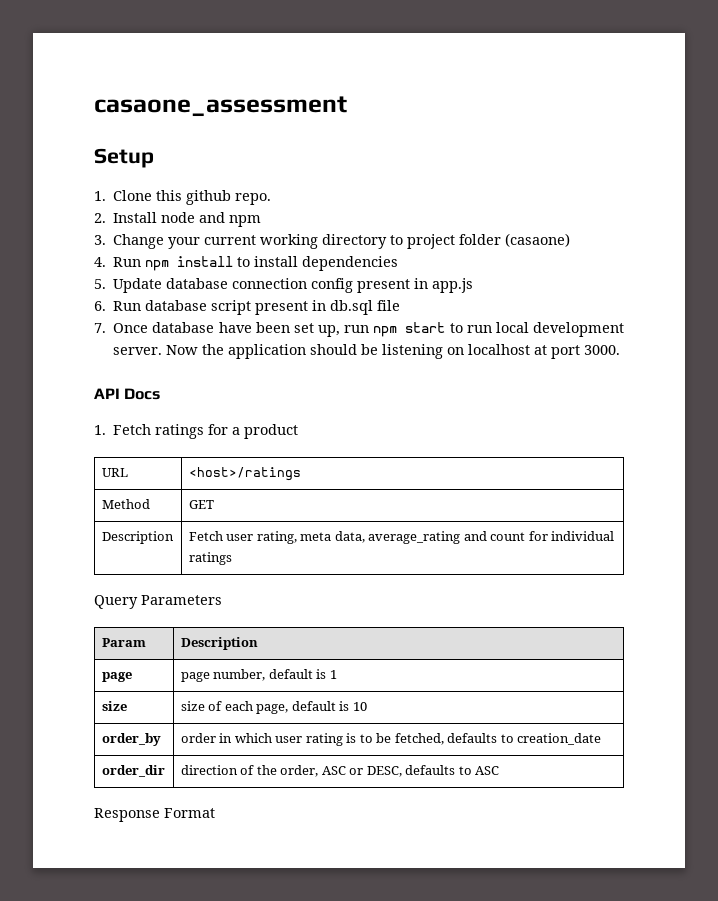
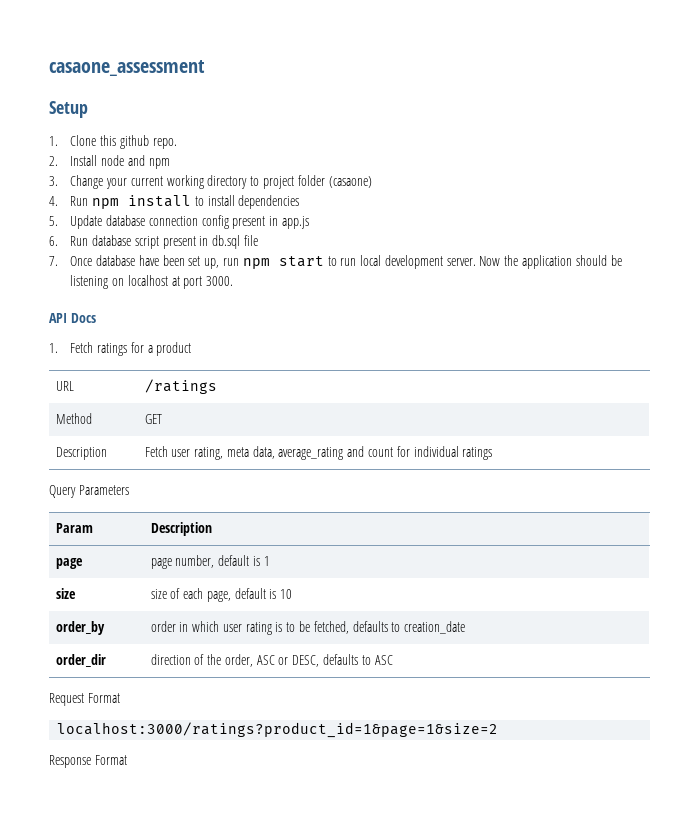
- URL | <host>/ratings
+ URL | /ratings
+ Request Format
+ localhost:3000/ratings?product_id=1&page=1&size=2

